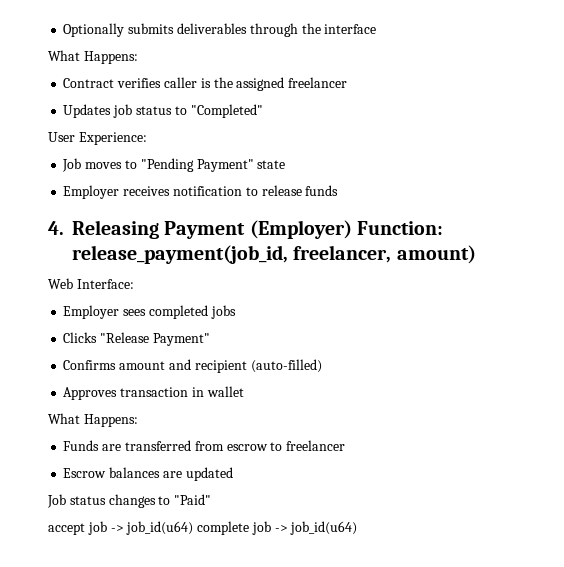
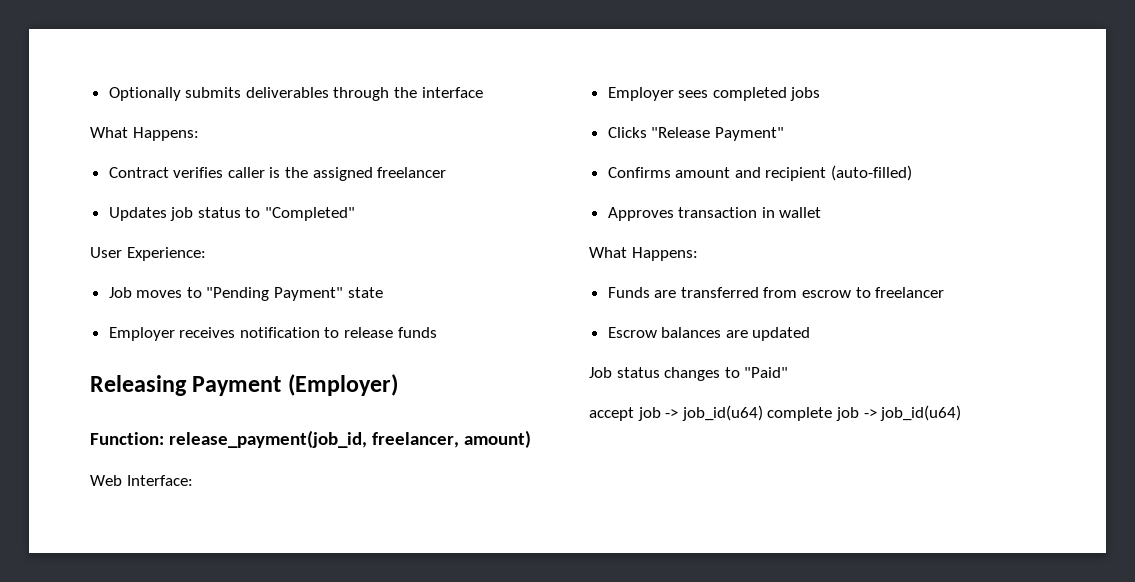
- 4. Releasing Payment (Employer) Function: release_payment(job_id, freelancer, amount)
+ Releasing Payment (Employer)
+ Function: release_payment(job_id, freelancer, amount)

